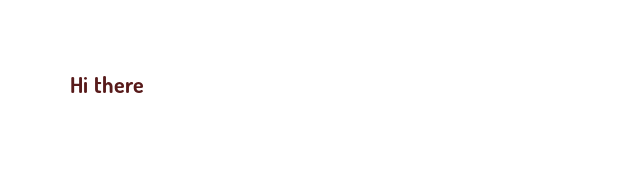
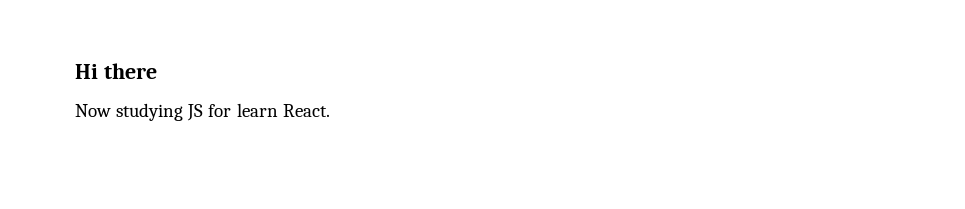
+ Now studying JS for learn React.

